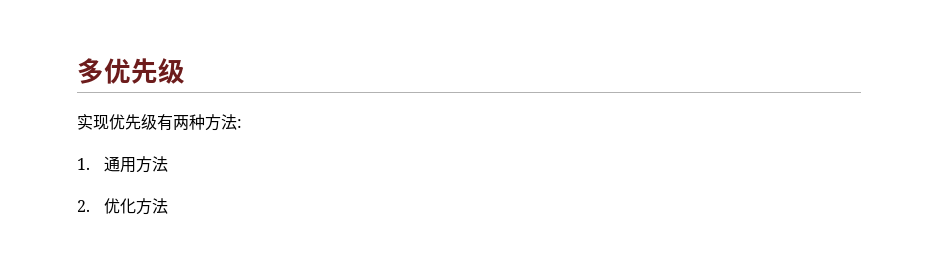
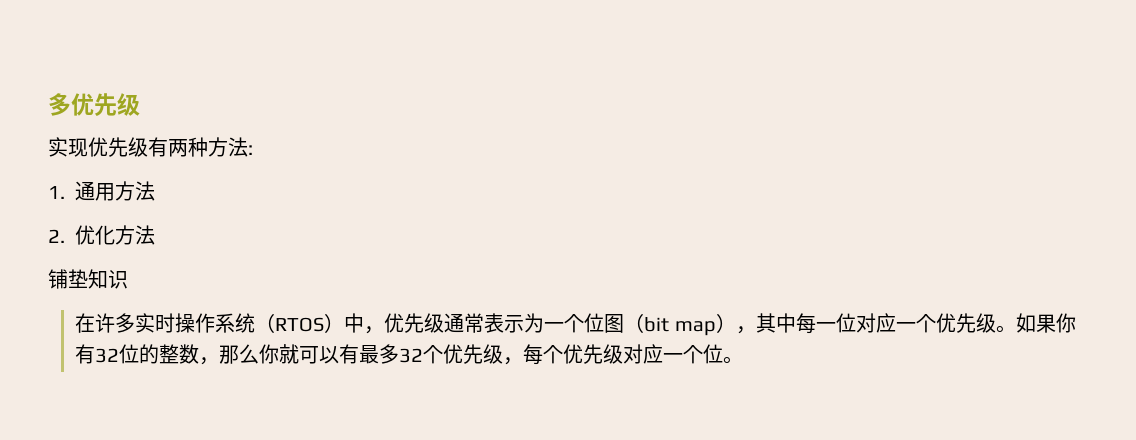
+ 铺垫知识
+ 在许多实时操作系统（RTOS）中，优先级通常表示为一个位图（bit map），其中每一位对应一个优先级。如果你有32位的整数，那么你就可以有最多32个优先级，每个优先级对应一个位。

